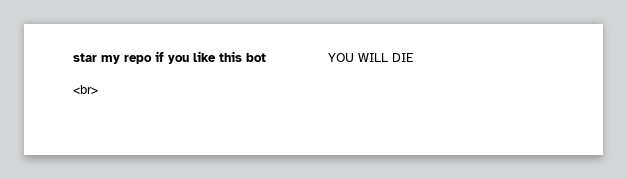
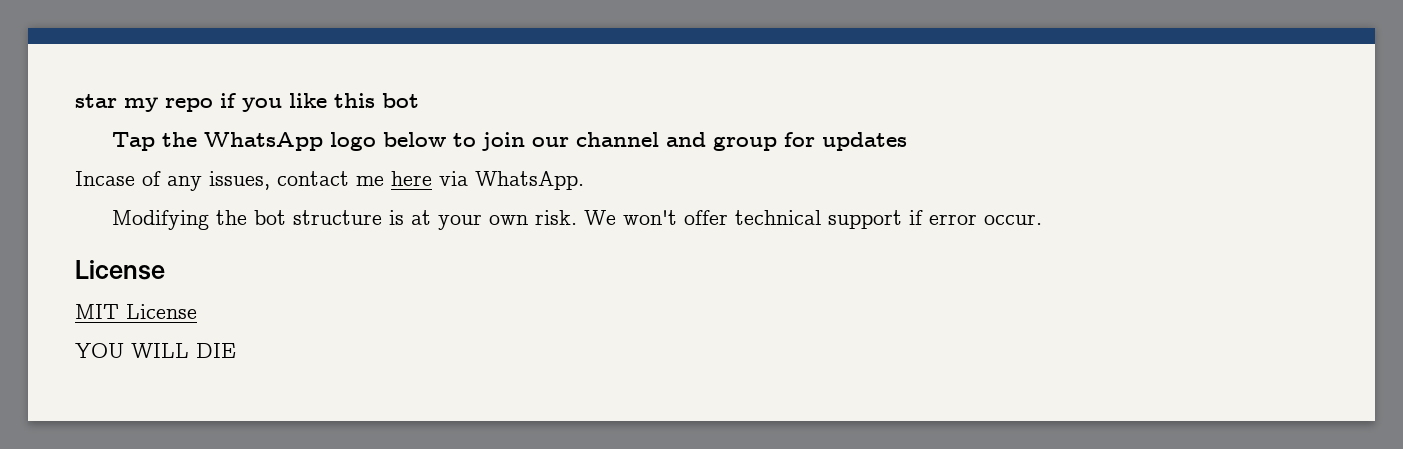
- <br>
+ Tap the WhatsApp logo below to join our channel and group for updates
+ Incase of any issues, contact me here via WhatsApp.
+ Modifying the bot structure is at your own risk. We won't offer technical support if error occur.
+ License
+ MIT License

